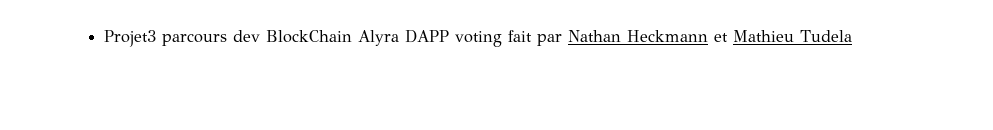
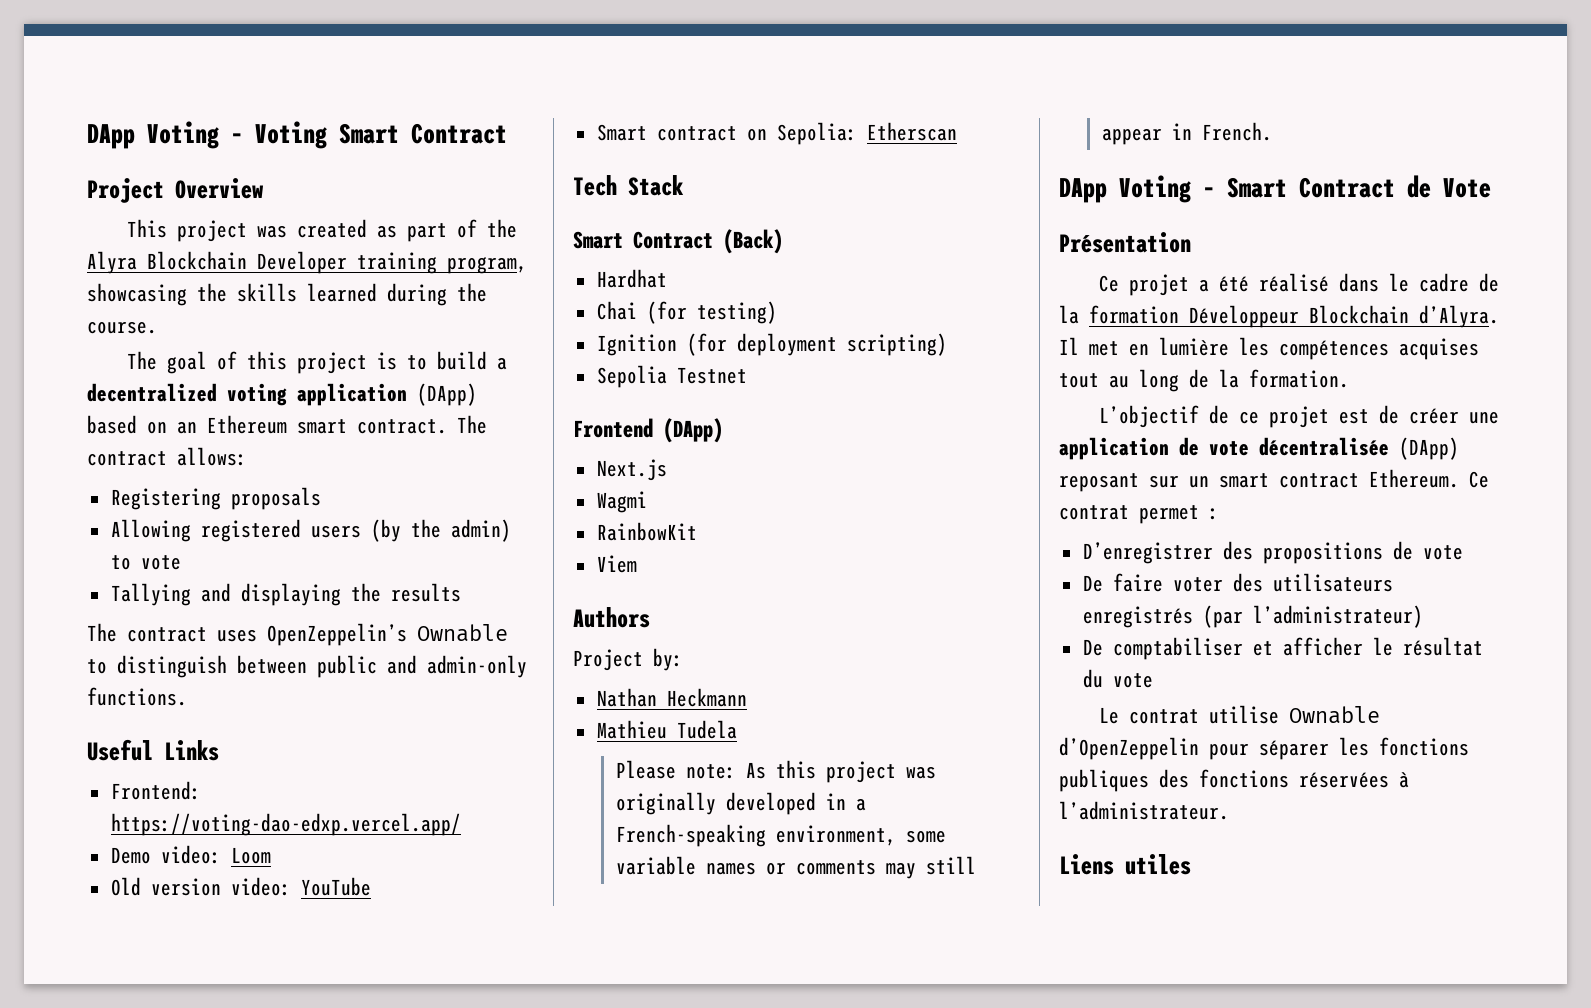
- Projet3 parcours dev BlockChain Alyra DAPP voting fait par Nathan Heckmann et Mathieu Tudela
+ DApp Voting – Voting Smart Contract
+ Project Overview
+ This project was created as part of the Alyra Blockchain Developer training program, showcasing the skills learned during the course.
+ The goal of this project is to build a decentralized voting application (DApp) based on an Ethereum smart contract. The contract allows:
+ Registering proposals
+ Allowing registered users (by the admin) to vote
+ Tallying and displaying the results
+ The contract uses OpenZeppelin’s Ownable to distinguish between public and admin-only functions.
+ Useful Links
+ Frontend: https://voting-dao-edxp.vercel.app/
+ Demo video: Loom
+ Old version video: YouTube
+ Smart contract on Sepolia: Etherscan
+ Tech Stack
+ Smart Contract (Back)
+ Hardhat
+ Chai (for testing)
+ Ignition (for deployment scripting)
+ Sepolia Testnet
+ Frontend (DApp)
+ Next.js
+ Wagmi
+ RainbowKit
+ Viem
+ Authors
+ Project by:
+ Nathan Heckmann
+ Mathieu Tudela
+ Please note: As this project was originally developed in a French-speaking environment, some variable names or comments may still appear in French.
+ DApp Voting – Smart Contract de Vote
+ Présentation
+ Ce projet a été réalisé dans le cadre de la formation Développeur Blockchain d’Alyra. Il met en lumière les compétences acquises tout au long de la formation.
+ L’objectif de ce projet est de créer une application de vote décentralisée (DApp) reposant sur un smart contract Ethereum. Ce contrat permet :
+ D’enregistrer des propositions de vote
+ De faire voter des utilisateurs enregistrés (par l’administrateur)
+ De comptabiliser et afficher le résultat du vote
+ Le contrat utilise Ownable d’OpenZeppelin pour séparer les fonctions publiques des fonctions réservées à l’administrateur.
+ Liens utiles

